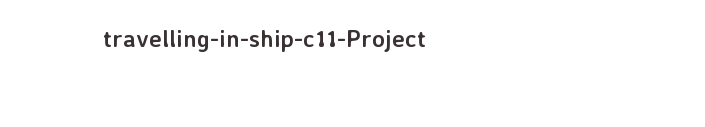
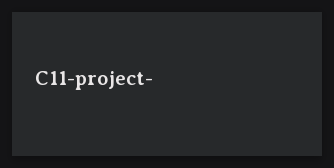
- travelling-in-ship-c11-Project
+ C11-project-

